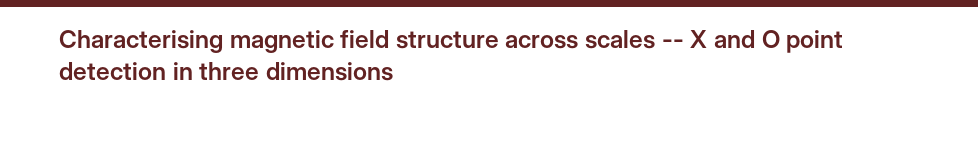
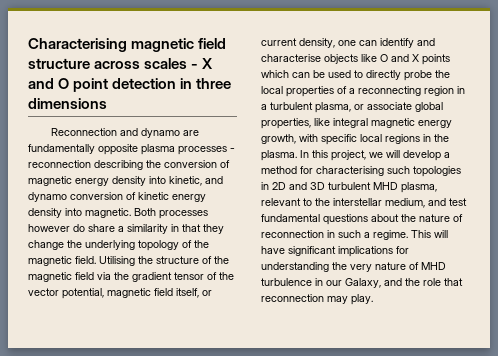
- Characterising magnetic field structure across scales -- X and O point detection in three dimensions
+ Characterising magnetic field structure across scales - X and O point detection in three dimensions
+ Reconnection and dynamo are fundamentally opposite plasma processes - reconnection describing the conversion of magnetic energy density into kinetic, and dynamo conversion of kinetic energy density into magnetic. Both processes however do share a similarity in that they change the underlying topology of the magnetic field. Utilising the structure of the magnetic field via the gradient tensor of the vector potential, magnetic field itself, or current density, one can identify and characterise objects like O and X points which can be used to directly probe the local properties of a reconnecting region in a turbulent plasma, or associate global properties, like integral magnetic energy growth, with specific local regions in the plasma. In this project, we will develop a method for characterising such topologies in 2D and 3D turbulent MHD plasma, relevant to the interstellar medium, and test fundamental questions about the nature of reconnection in such a regime. This will have significant implications for understanding the very nature of MHD turbulence in our Galaxy, and the role that reconnection may play.

